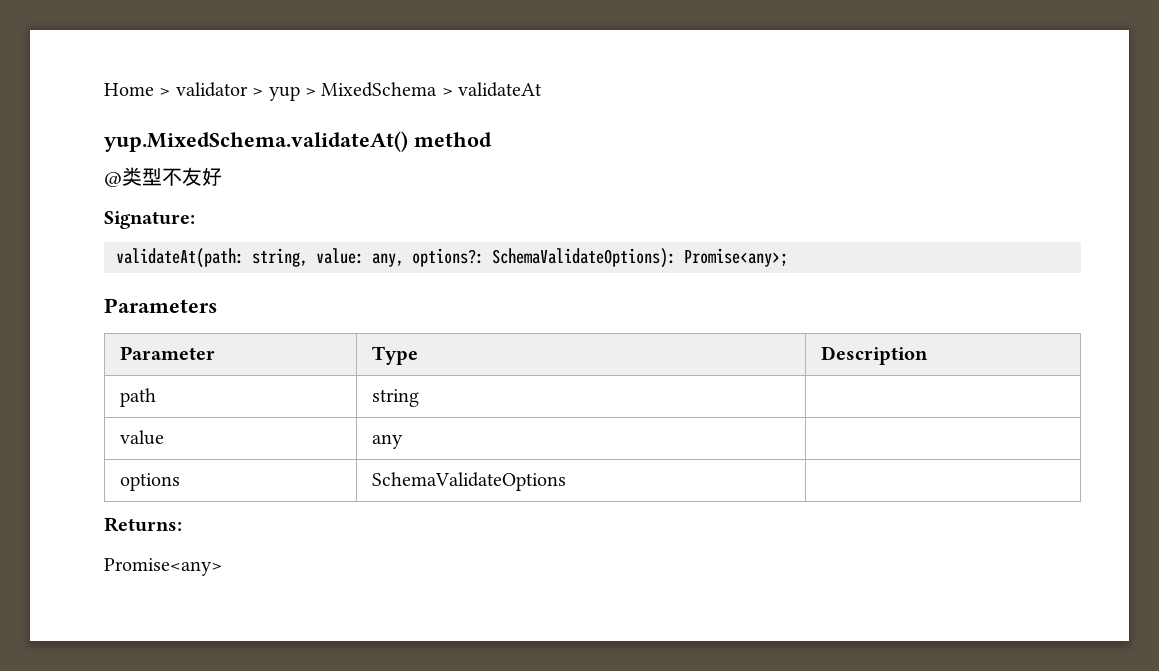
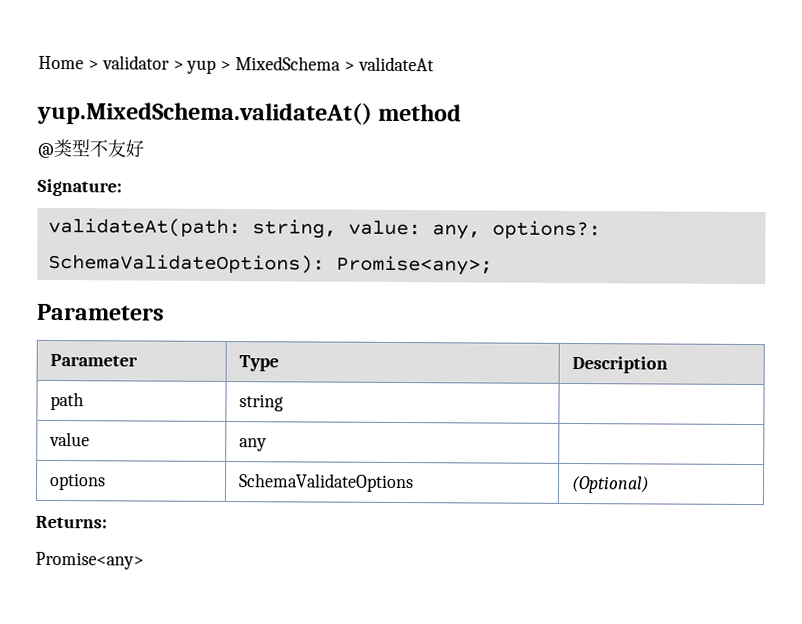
- options | SchemaValidateOptions |
+ options | SchemaValidateOptions | (Optional)

